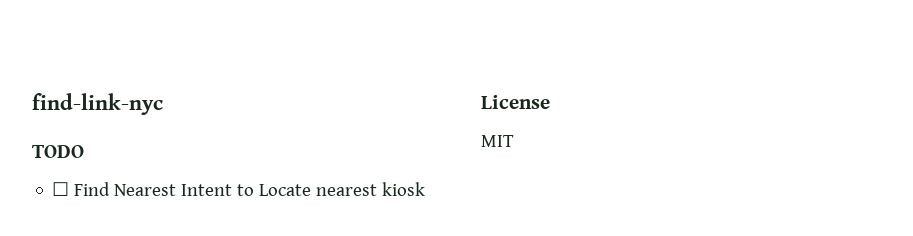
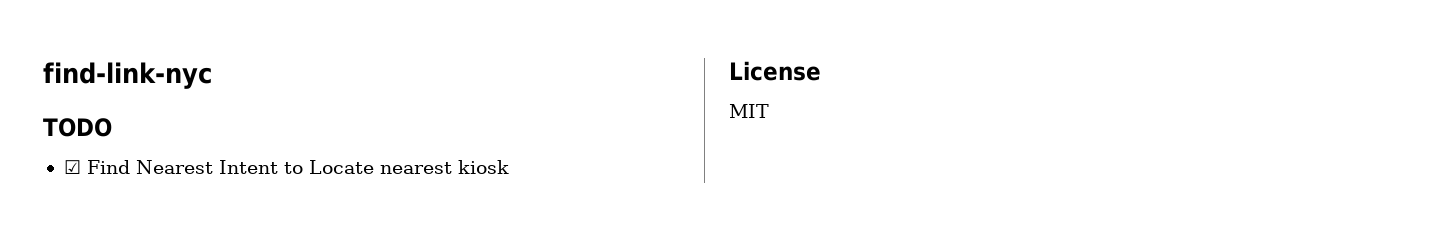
- ☐ Find Nearest Intent to Locate nearest kiosk
+ ☑ Find Nearest Intent to Locate nearest kiosk

